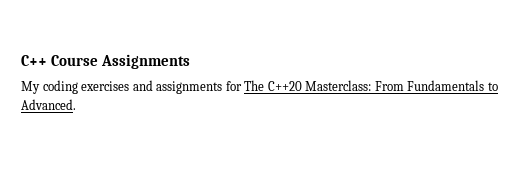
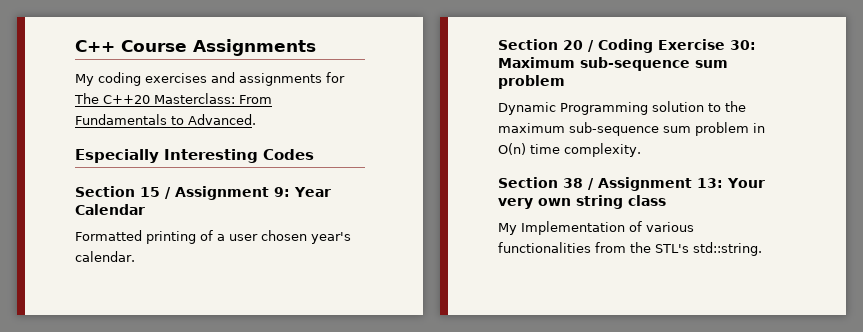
+ Especially Interesting Codes
+ Section 15 / Assignment 9: Year Calendar
+ Formatted printing of a user chosen year's calendar.
+ Section 20 / Coding Exercise 30: Maximum sub-sequence sum problem
+ Dynamic Programming solution to the maximum sub-sequence sum problem in O(n) time complexity.
+ Section 38 / Assignment 13: Your very own string class
+ My Implementation of various functionalities from the STL's std::string.

